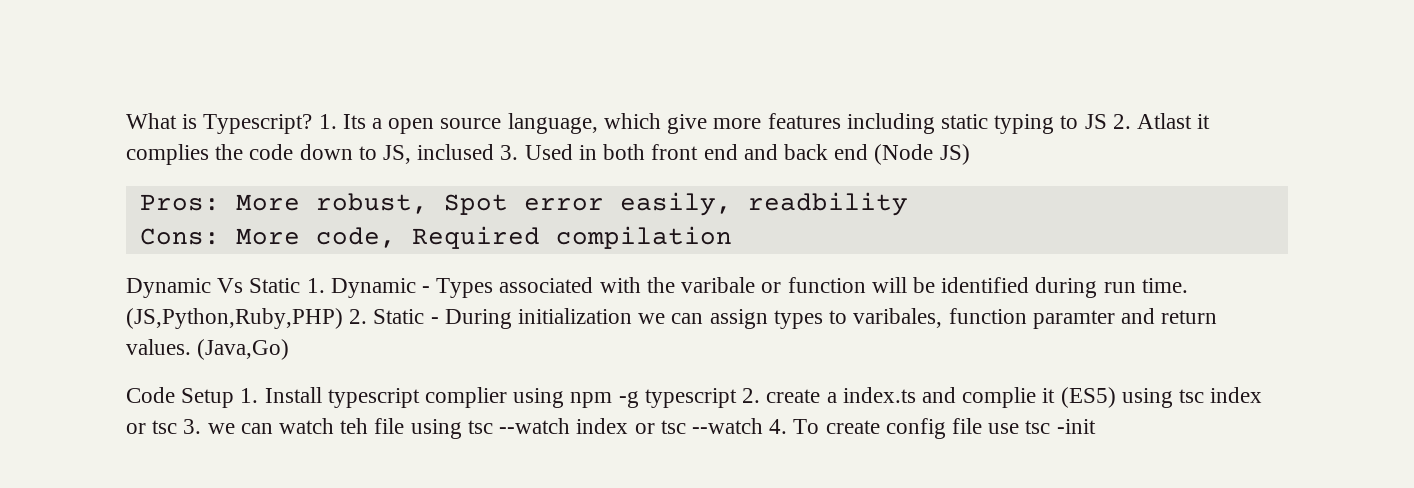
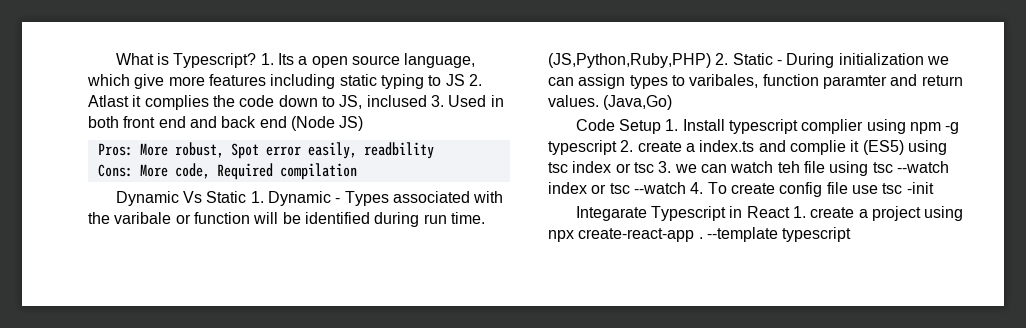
+ Integarate Typescript in React 1. create a project using npx create-react-app . --template typescript

